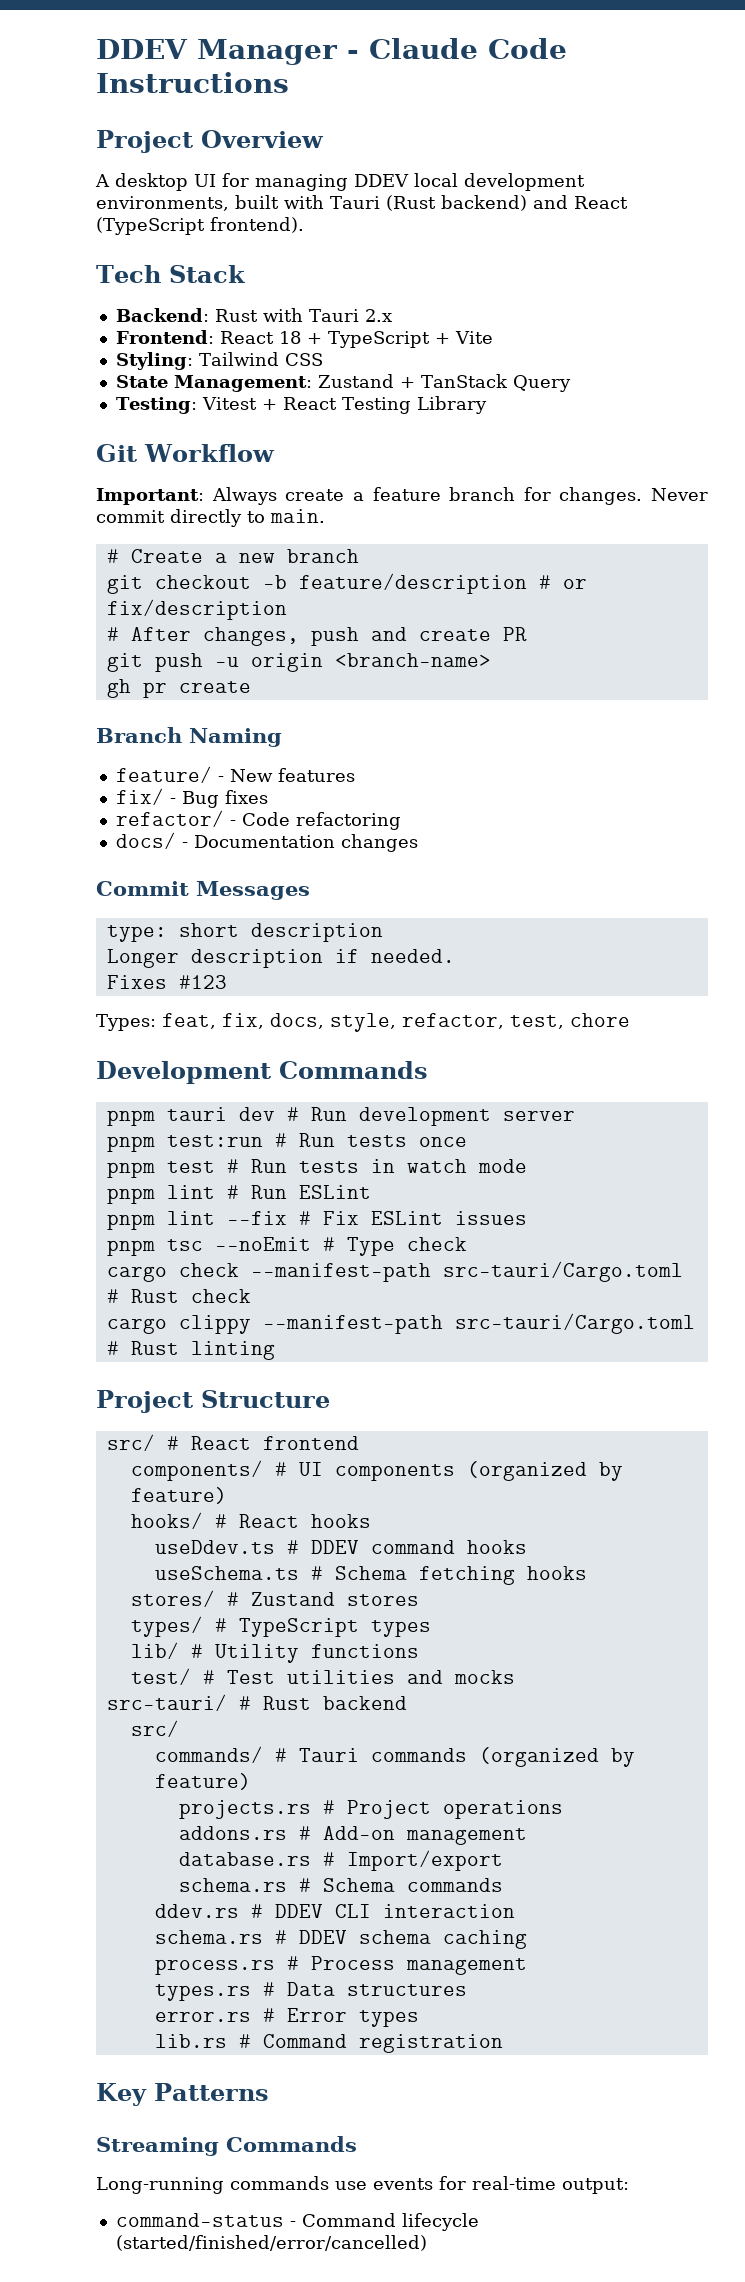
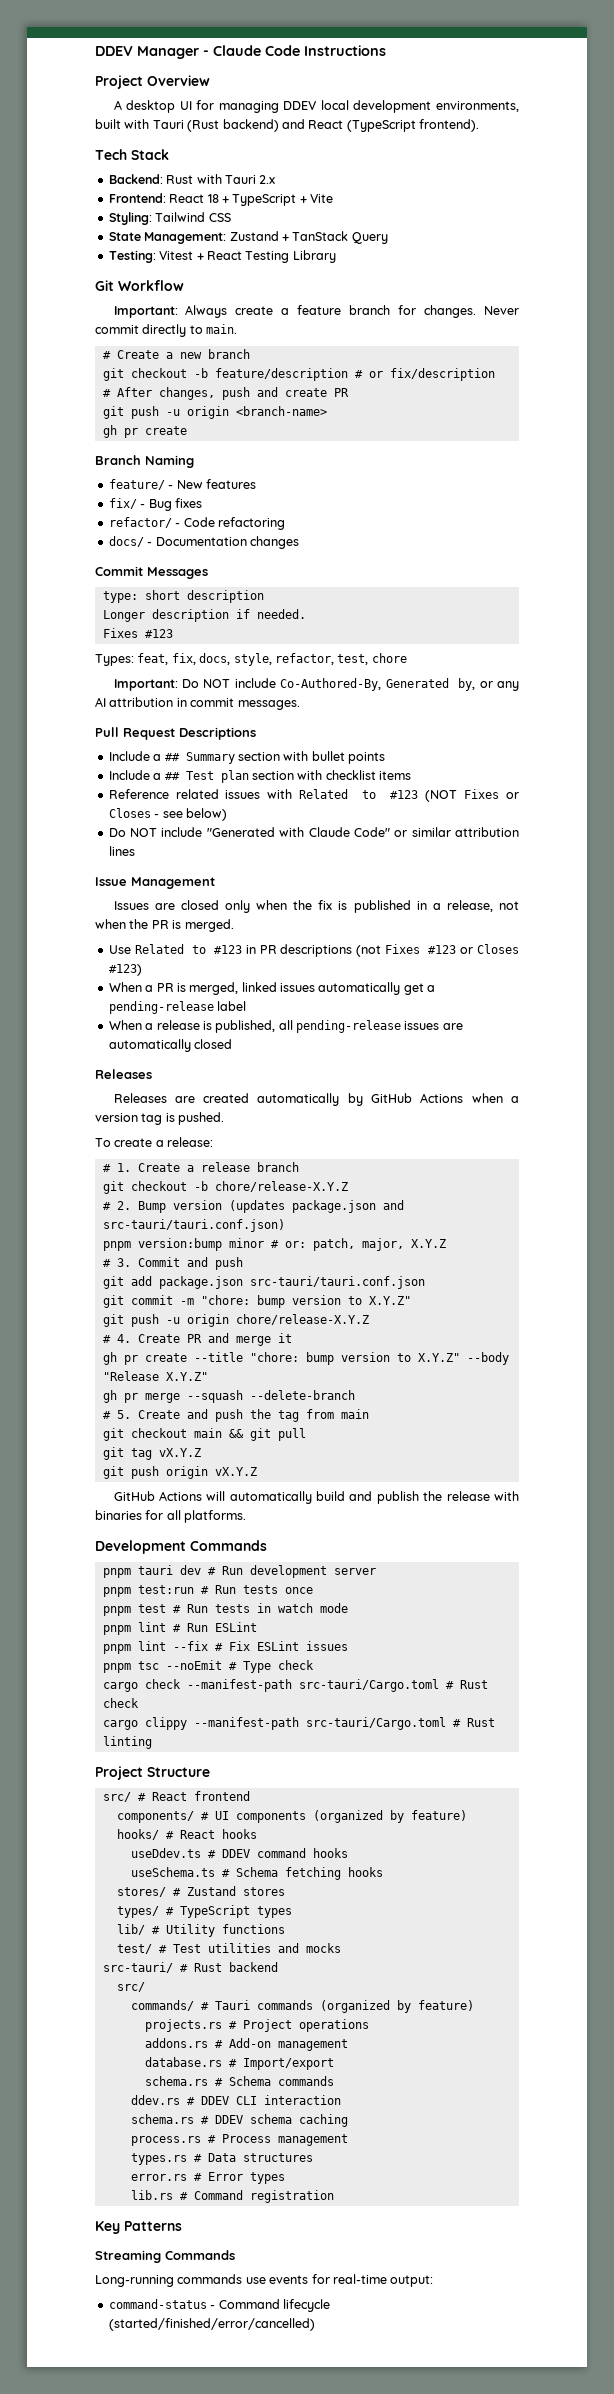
+ Important: Do NOT include Co-Authored-By, Generated by, or any AI attribution in commit messages.
+ Pull Request Descriptions
+ Include a ## Summary section with bullet points
+ Include a ## Test plan section with checklist items
+ Reference related issues with Related to #123 (NOT Fixes or Closes - see below)
+ Do NOT include "Generated with Claude Code" or similar attribution lines
+ Issue Management
+ Issues are closed only when the fix is published in a release, not when the PR is merged.
+ Use Related to #123 in PR descriptions (not Fixes #123 or Closes #123)
+ When a PR is merged, linked issues automatically get a pending-release label
+ When a release is published, all pending-release issues are automatically closed
+ Releases
+ Releases are created automatically by GitHub Actions when a version tag is pushed.
+ To create a release:
+ # 1. Create a release branch
+ git checkout -b chore/release-X.Y.Z
+ # 2. Bump version (updates package.json and src-tauri/tauri.conf.json)
+ pnpm version:bump minor # or: patch, major, X.Y.Z
+ # 3. Commit and push
+ git add package.json src-tauri/tauri.conf.json
+ git commit -m "chore: bump version to X.Y.Z"
+ git push -u origin chore/release-X.Y.Z
+ # 4. Create PR and merge it
+ gh pr create --title "chore: bump version to X.Y.Z" --body "Release X.Y.Z"
+ gh pr merge --squash --delete-branch
+ # 5. Create and push the tag from main
+ git checkout main && git pull
+ git tag vX.Y.Z
+ git push origin vX.Y.Z
+ GitHub Actions will automatically build and publish the release with binaries for all platforms.

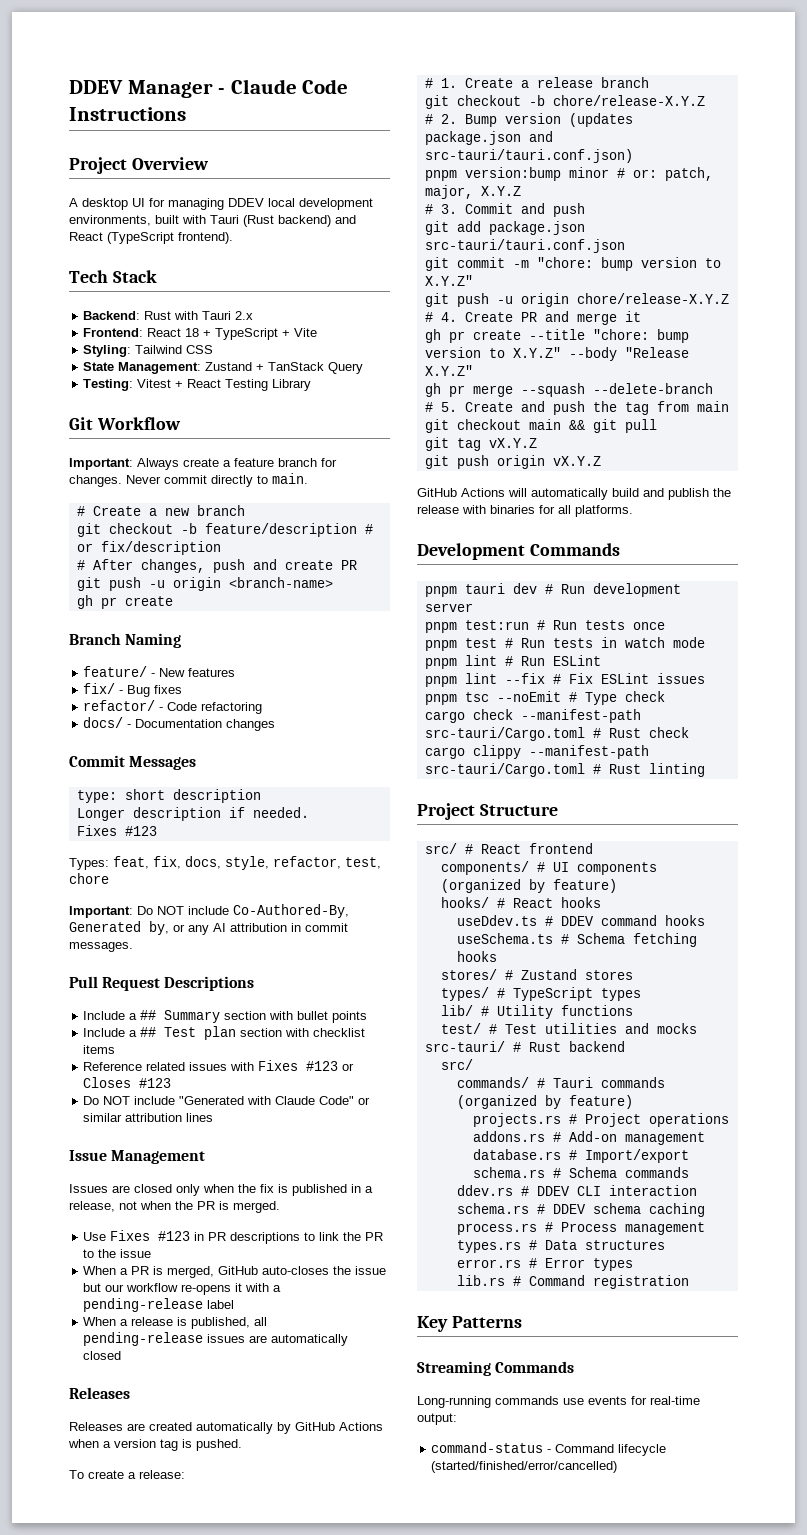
- Reference related issues with Related to #123 (NOT Fixes or Closes - see below)
+ Reference related issues with Fixes #123 or Closes #123
- Use Related to #123 in PR descriptions (not Fixes #123 or Closes #123)
+ Use Fixes #123 in PR descriptions to link the PR to the issue
- When a PR is merged, linked issues automatically get a pending-release label
+ When a PR is merged, GitHub auto-closes the issue but our workflow re-opens it with a pending-release label

